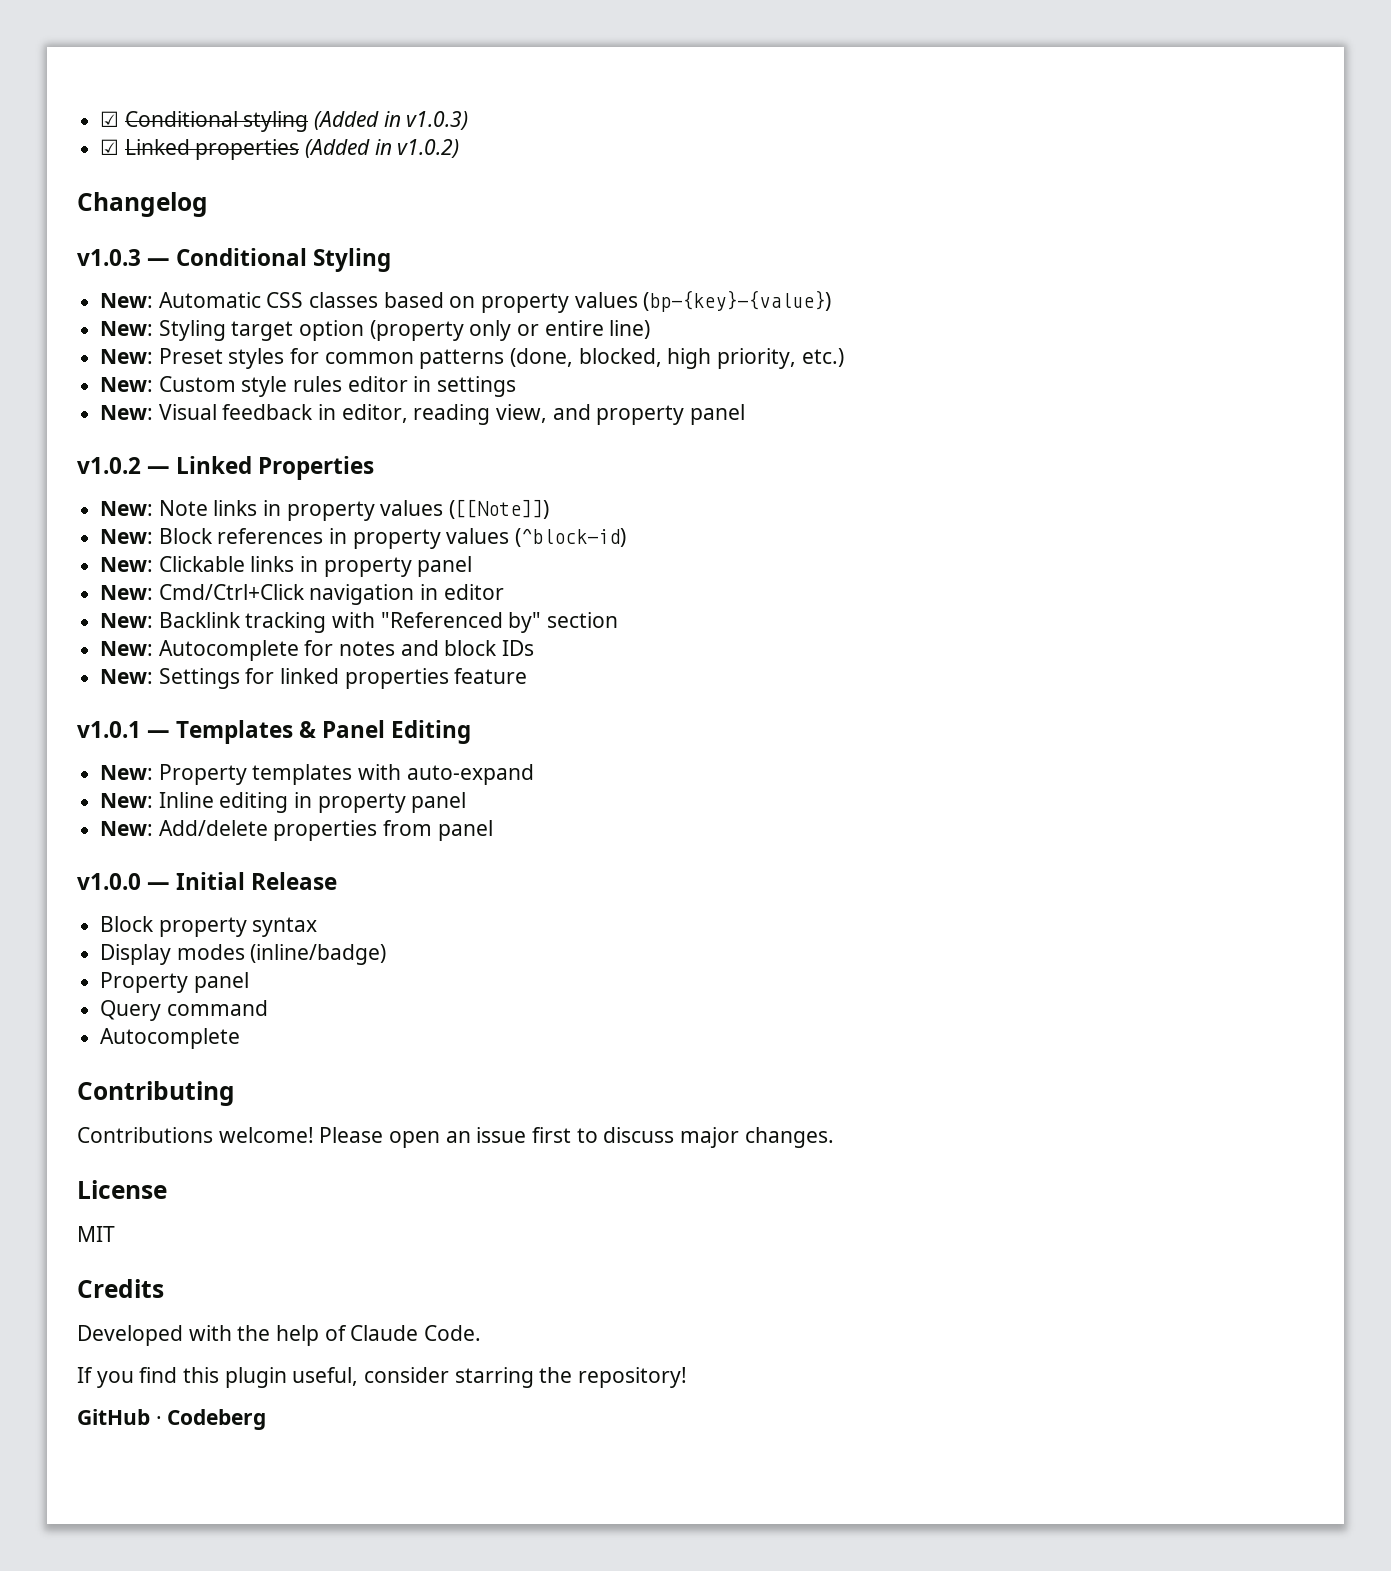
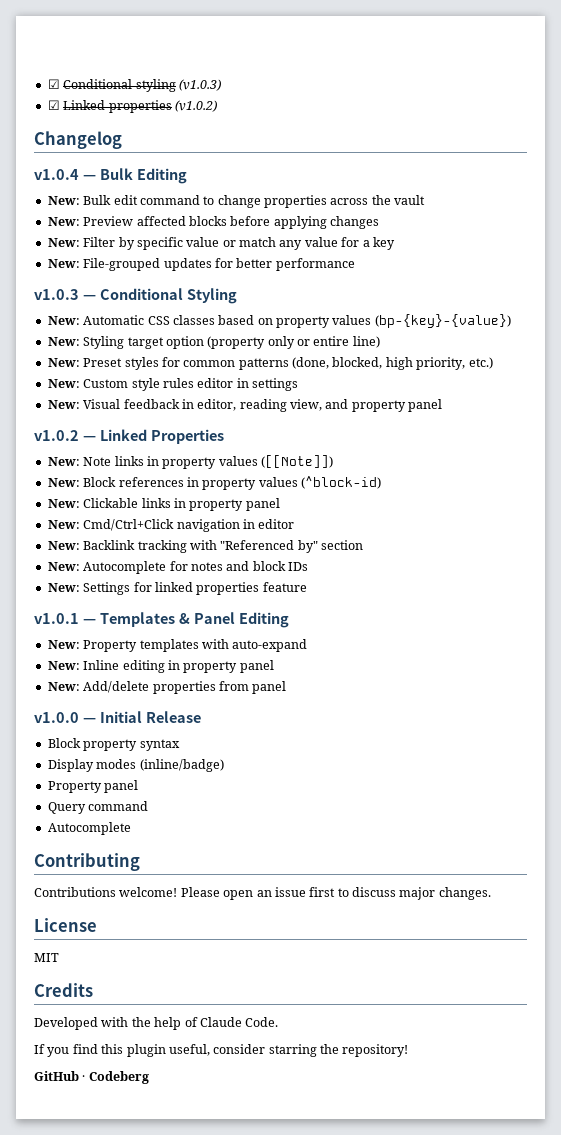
- ☑ Conditional styling (Added in v1.0.3)
+ ☑ Conditional styling (v1.0.3)
- ☑ Linked properties (Added in v1.0.2)
+ ☑ Linked properties (v1.0.2)
  Changelog
+ v1.0.4 — Bulk Editing
+ New: Bulk edit command to change properties across the vault
+ New: Preview affected blocks before applying changes
+ New: Filter by specific value or match any value for a key
+ New: File-grouped updates for better performance

